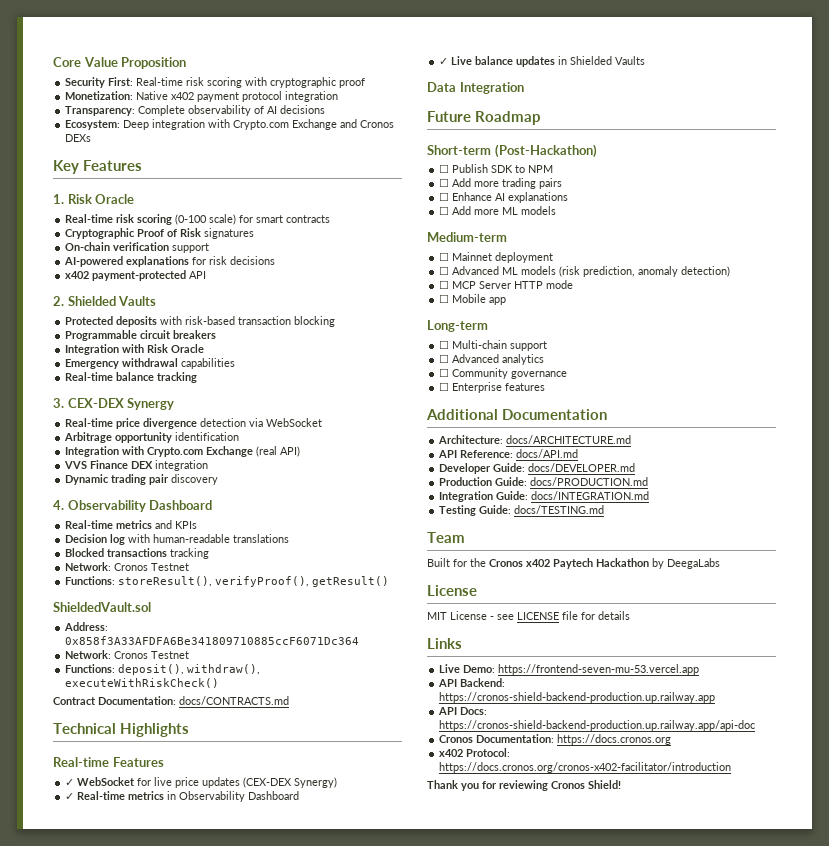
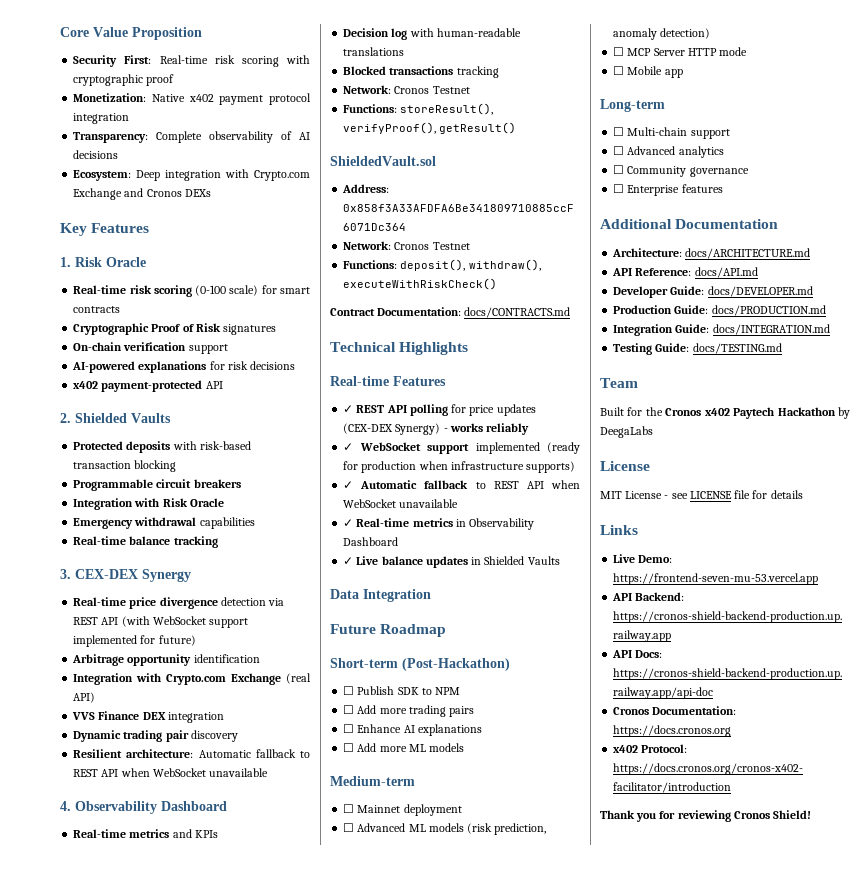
- Real-time price divergence detection via WebSocket
+ Real-time price divergence detection via REST API (with WebSocket support implemented for future)
+ Resilient architecture: Automatic fallback to REST API when WebSocket unavailable
- ✓ WebSocket for live price updates (CEX-DEX Synergy)
+ ✓ REST API polling for price updates (CEX-DEX Synergy) - works reliably
+ ✓ WebSocket support implemented (ready for production when infrastructure supports)
+ ✓ Automatic fallback to REST API when WebSocket unavailable

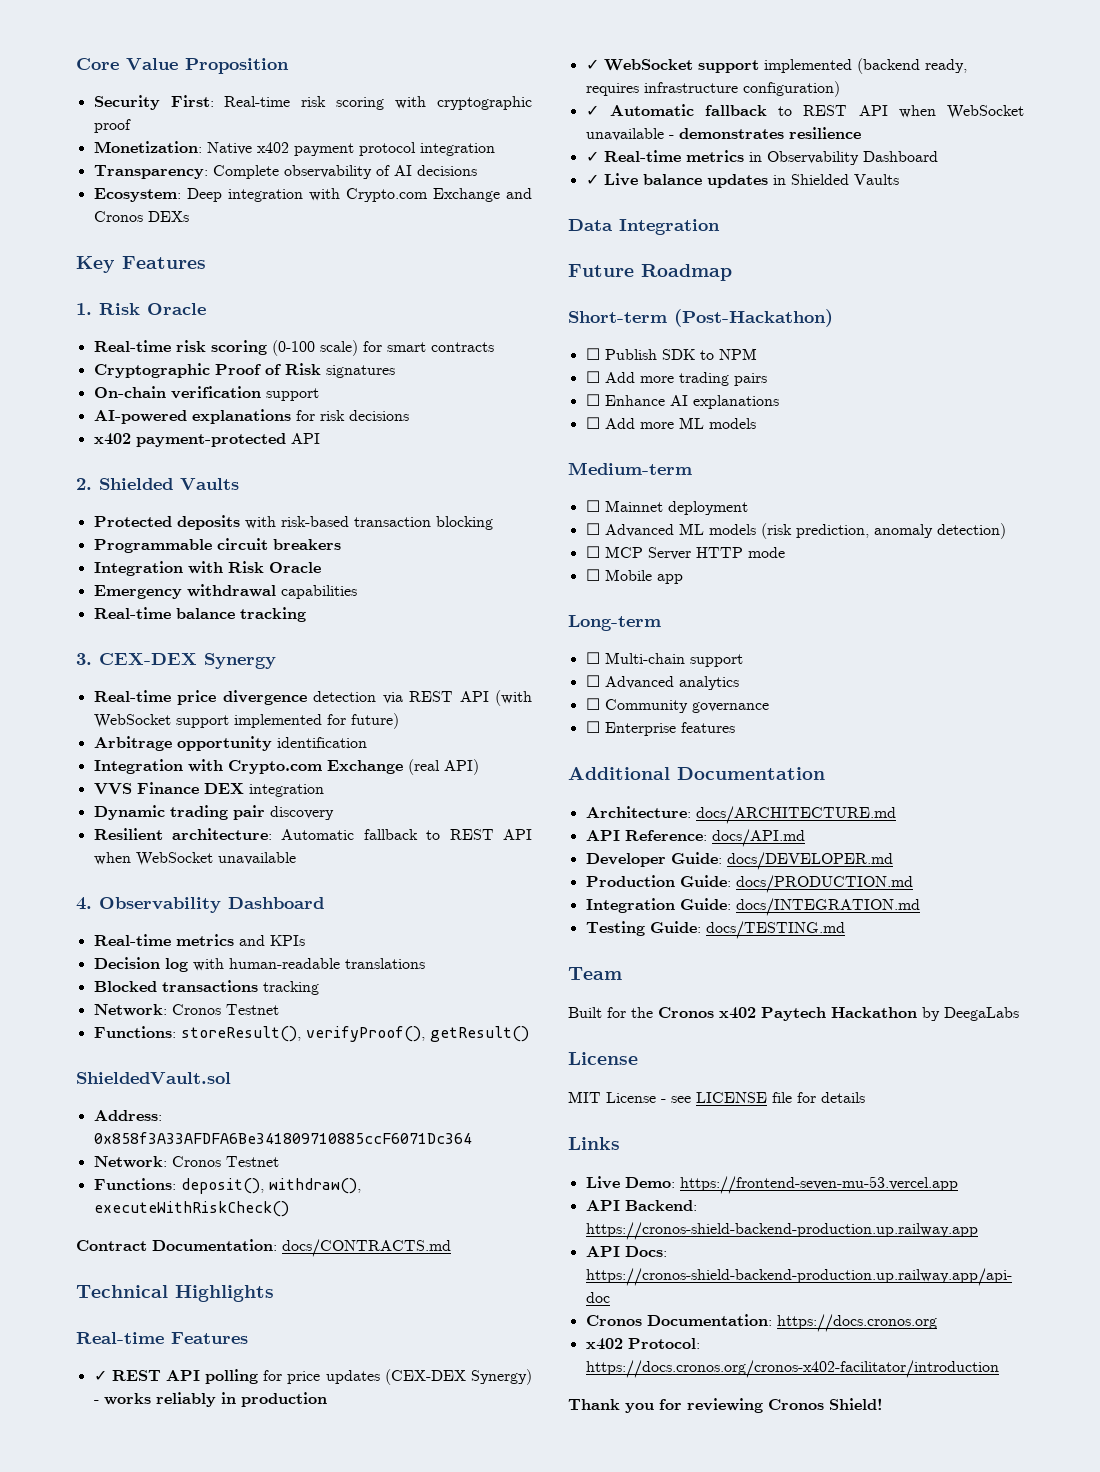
- ✓ REST API polling for price updates (CEX-DEX Synergy) - works reliably
+ ✓ REST API polling for price updates (CEX-DEX Synergy) - works reliably in production
- ✓ WebSocket support implemented (ready for production when infrastructure supports)
+ ✓ WebSocket support implemented (backend ready, requires infrastructure configuration)
- ✓ Automatic fallback to REST API when WebSocket unavailable
+ ✓ Automatic fallback to REST API when WebSocket unavailable - demonstrates resilience

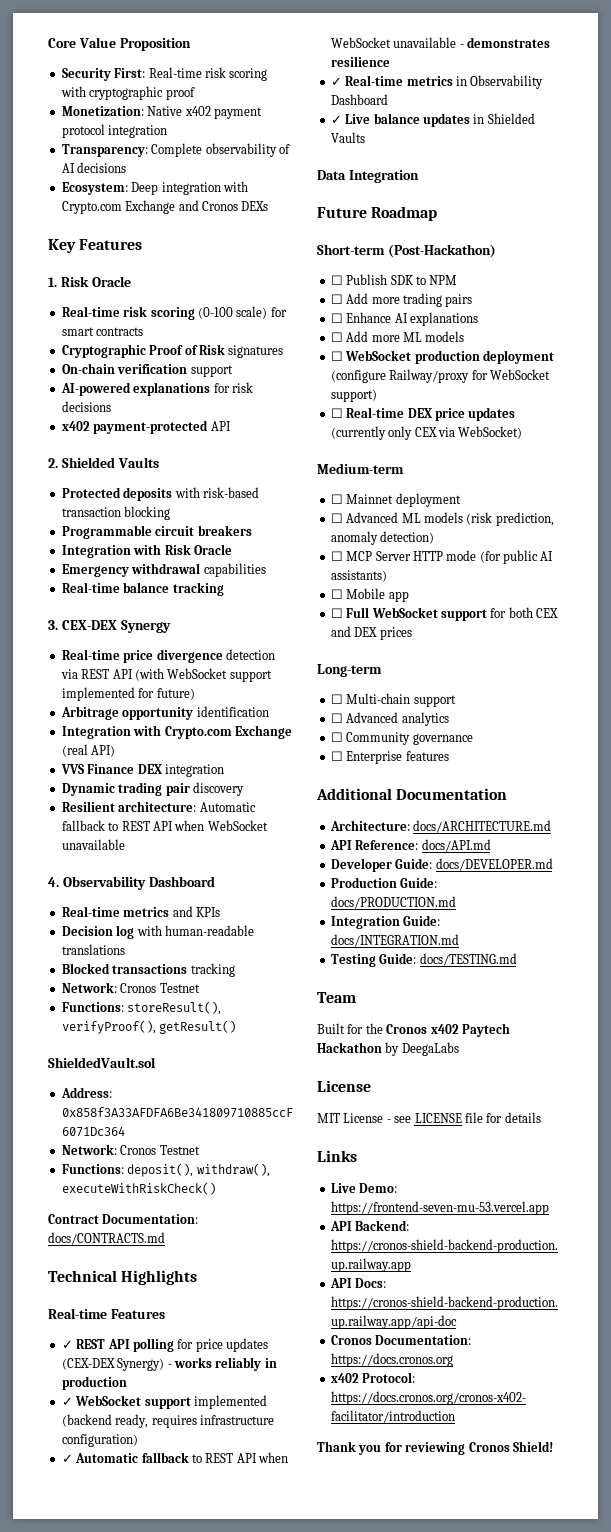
+ ☐ WebSocket production deployment (configure Railway/proxy for WebSocket support)
+ ☐ Real-time DEX price updates (currently only CEX via WebSocket)
- ☐ MCP Server HTTP mode
+ ☐ MCP Server HTTP mode (for public AI assistants)
+ ☐ Full WebSocket support for both CEX and DEX prices

